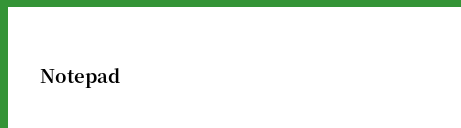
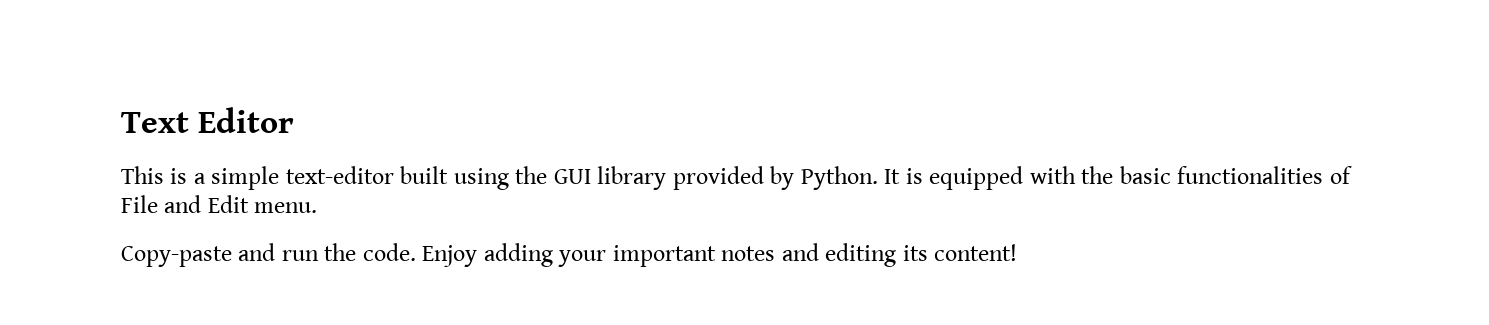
- Notepad
+ Text Editor
+ This is a simple text-editor built using the GUI library provided by Python. It is equipped with the basic functionalities of File and Edit menu.
+ Copy-paste and run the code. Enjoy adding your important notes and editing its content!

